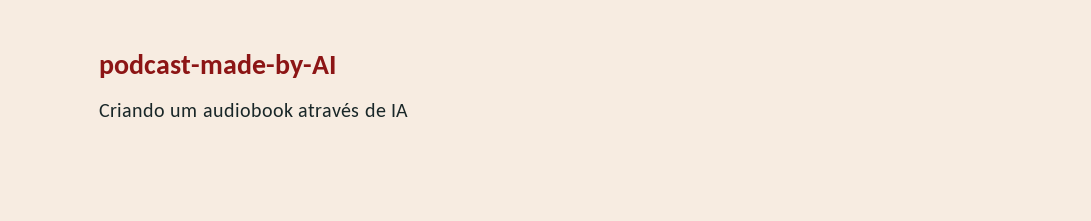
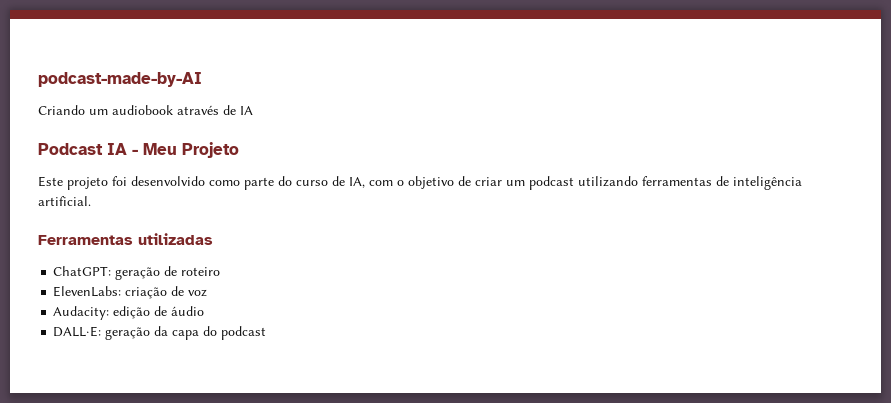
+ Podcast IA - Meu Projeto
+ Este projeto foi desenvolvido como parte do curso de IA, com o objetivo de criar um podcast utilizando ferramentas de inteligência artificial.
+ Ferramentas utilizadas
+ ChatGPT: geração de roteiro
+ ElevenLabs: criação de voz
+ Audacity: edição de áudio
+ DALL·E: geração da capa do podcast

